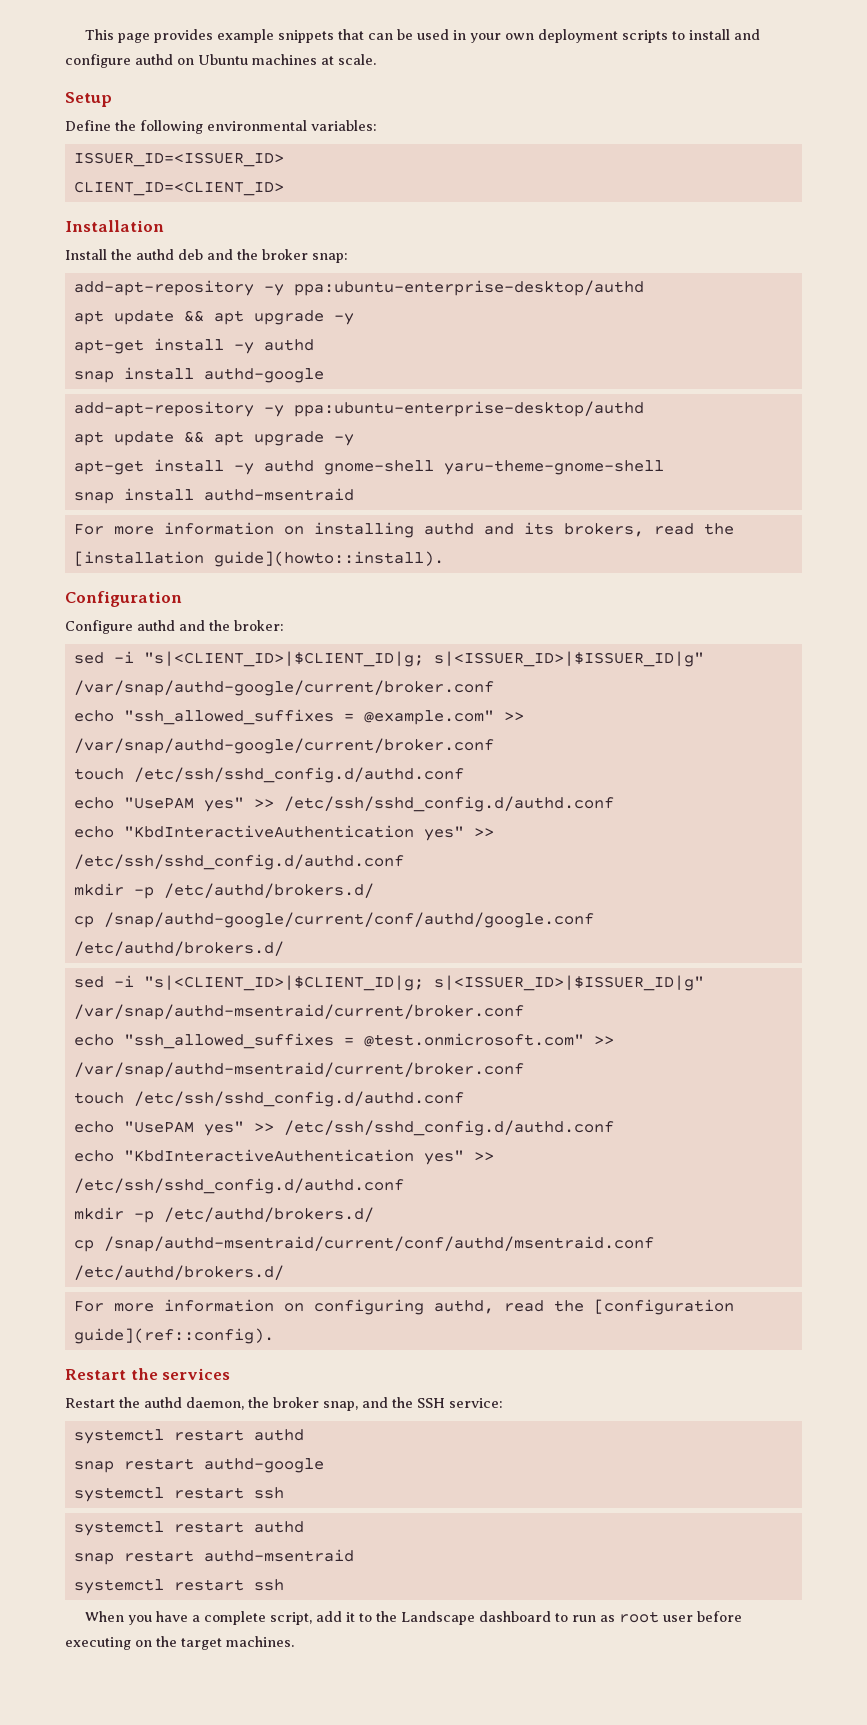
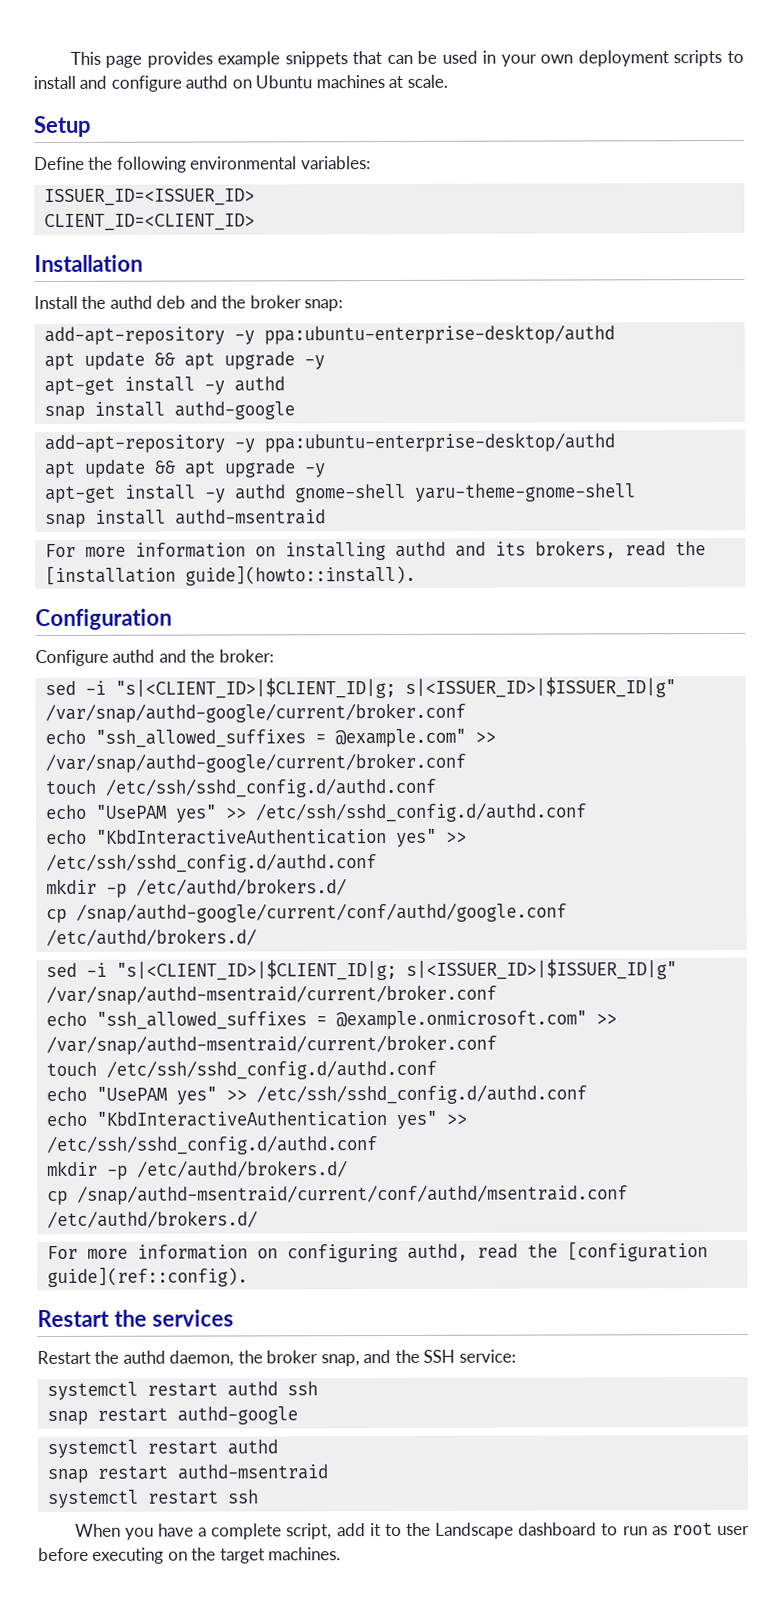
- echo "ssh_allowed_suffixes = @test.onmicrosoft.com" >> /var/snap/authd-msentraid/current/broker.conf
+ echo "ssh_allowed_suffixes = @example.onmicrosoft.com" >> /var/snap/authd-msentraid/current/broker.conf
  Restart the authd daemon, the broker snap, and the SSH service:
- systemctl restart authd
+ systemctl restart authd ssh
  snap restart authd-google
- systemctl restart ssh

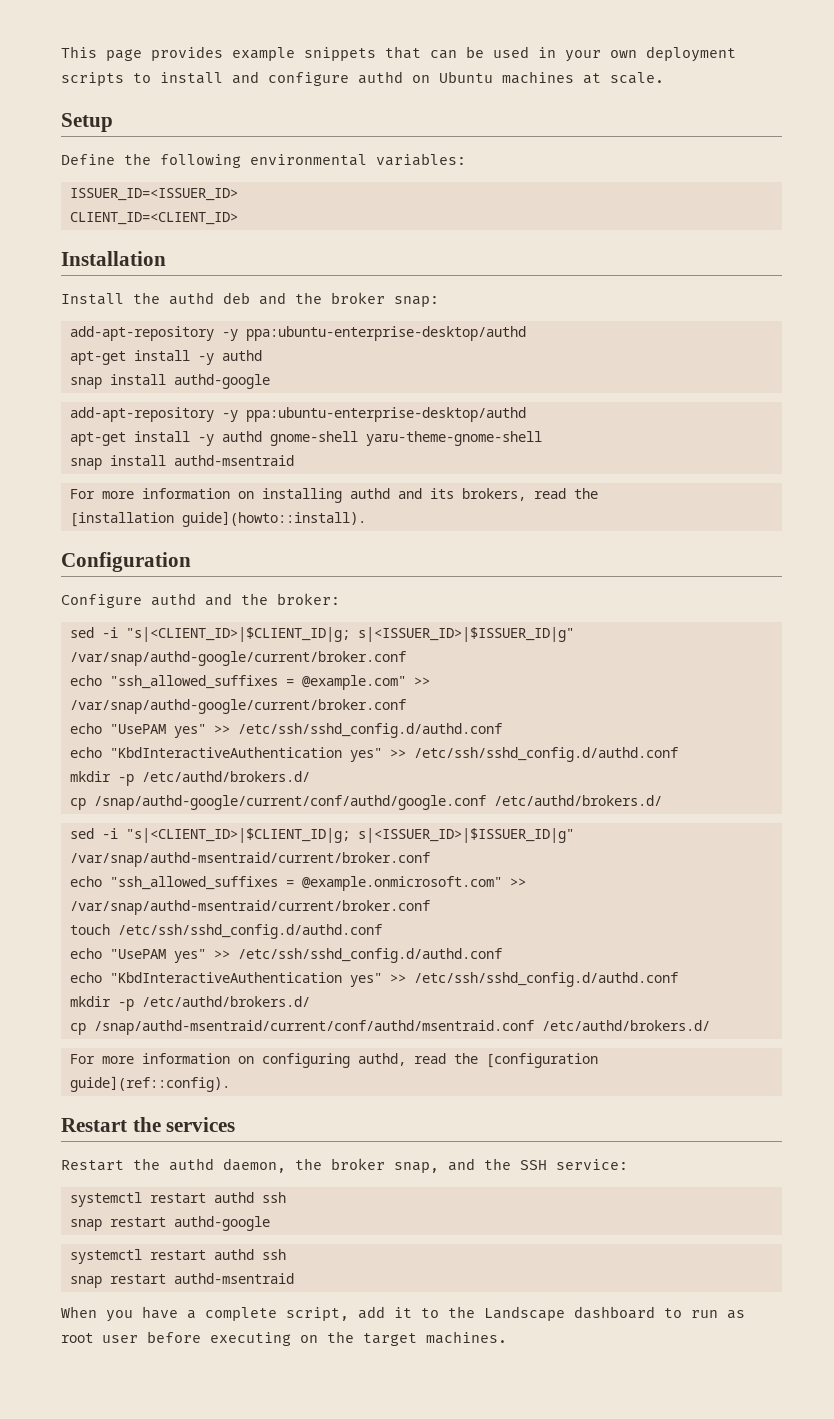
  Install the authd deb and the broker snap:
  add-apt-repository -y ppa:ubuntu-enterprise-desktop/authd
- apt update && apt upgrade -y
  snap install authd-google
  add-apt-repository -y ppa:ubuntu-enterprise-desktop/authd
- apt update && apt upgrade -y
  echo "ssh_allowed_suffixes = @example.com" >> /var/snap/authd-google/current/broker.conf
- touch /etc/ssh/sshd_config.d/authd.conf
  snap restart authd-google
- systemctl restart authd
+ systemctl restart authd ssh
- systemctl restart ssh

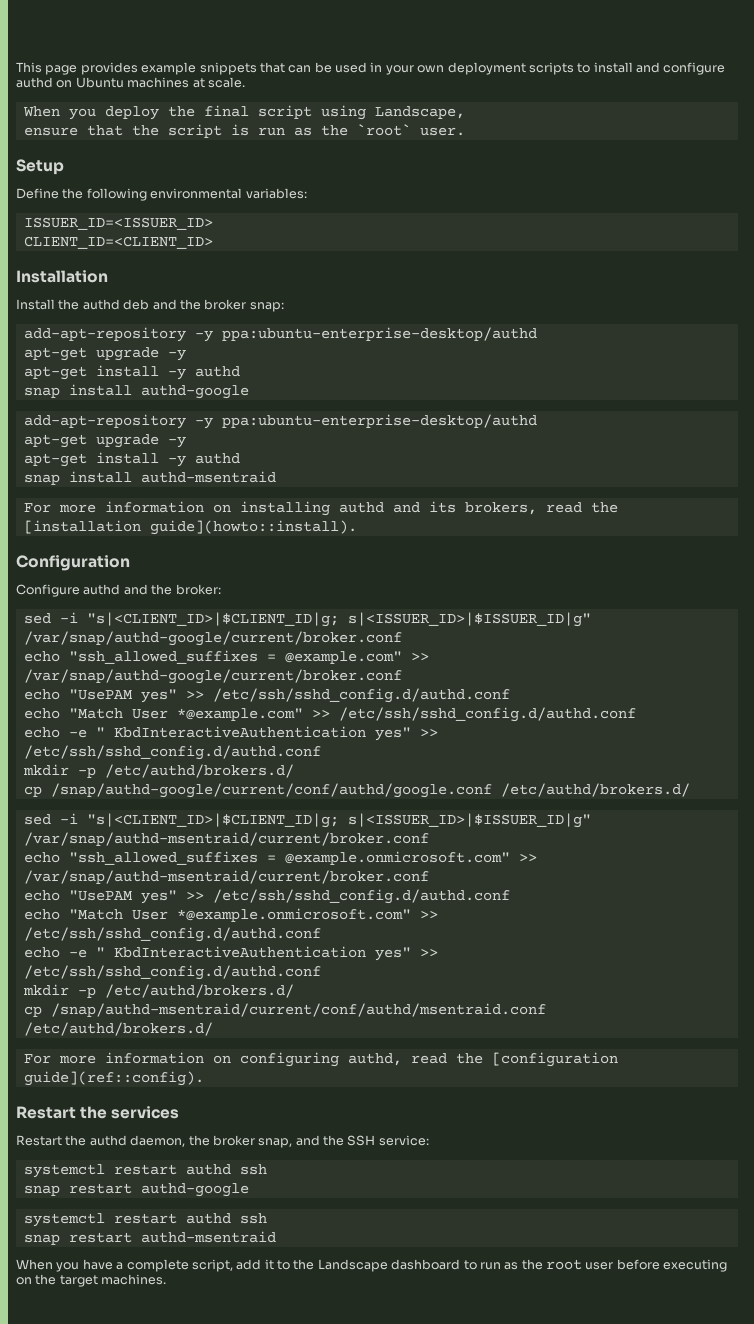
+ When you deploy the final script using Landscape,
+ ensure that the script is run as the `root` user.
  Install the authd deb and the broker snap:
  add-apt-repository -y ppa:ubuntu-enterprise-desktop/authd
+ apt-get upgrade -y
  snap install authd-google
  add-apt-repository -y ppa:ubuntu-enterprise-desktop/authd
- apt-get install -y authd gnome-shell yaru-theme-gnome-shell
+ apt-get upgrade -y
+ apt-get install -y authd
  echo "ssh_allowed_suffixes = @example.com" >> /var/snap/authd-google/current/broker.conf
  echo "UsePAM yes" >> /etc/ssh/sshd_config.d/authd.conf
- echo "KbdInteractiveAuthentication yes" >> /etc/ssh/sshd_config.d/authd.conf
+ echo "Match User *@example.com" >> /etc/ssh/sshd_config.d/authd.conf
+ echo -e " KbdInteractiveAuthentication yes" >> /etc/ssh/sshd_config.d/authd.conf
  echo "ssh_allowed_suffixes = @example.onmicrosoft.com" >> /var/snap/authd-msentraid/current/broker.conf
- touch /etc/ssh/sshd_config.d/authd.conf
  echo "UsePAM yes" >> /etc/ssh/sshd_config.d/authd.conf
- echo "KbdInteractiveAuthentication yes" >> /etc/ssh/sshd_config.d/authd.conf
+ echo "Match User *@example.onmicrosoft.com" >> /etc/ssh/sshd_config.d/authd.conf
+ echo -e " KbdInteractiveAuthentication yes" >> /etc/ssh/sshd_config.d/authd.conf
- When you have a complete script, add it to the Landscape dashboard to run as root user before executing on the target machines.
+ When you have a complete script, add it to the Landscape dashboard to run as the root user before executing on the target machines.

